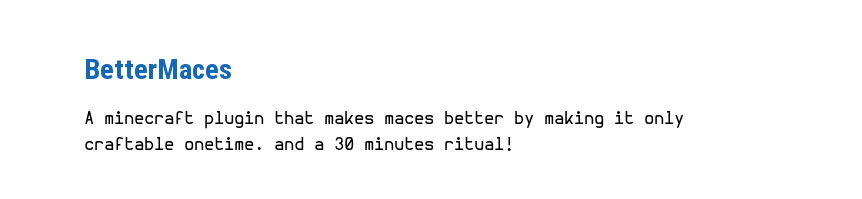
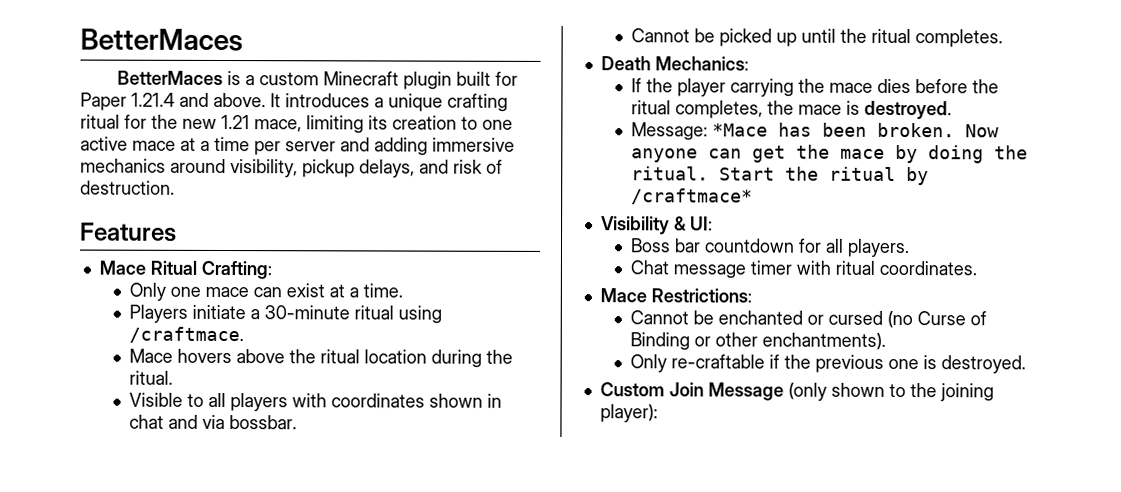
- A minecraft plugin that makes maces better by making it only craftable onetime. and a 30 minutes ritual!
+ BetterMaces is a custom Minecraft plugin built for Paper 1.21.4 and above. It introduces a unique crafting ritual for the new 1.21 mace, limiting its creation to one active mace at a time per server and adding immersive mechanics around visibility, pickup delays, and risk of destruction.
+ Features
+ Mace Ritual Crafting:
+ Only one mace can exist at a time.
+ Players initiate a 30-minute ritual using /craftmace.
+ Mace hovers above the ritual location during the ritual.
+ Visible to all players with coordinates shown in chat and via bossbar.
+ Cannot be picked up until the ritual completes.
+ Death Mechanics:
+ If the player carrying the mace dies before the ritual completes, the mace is destroyed.
+ Message: *Mace has been broken. Now anyone can get the mace by doing the ritual. Start the ritual by /craftmace*
+ Visibility & UI:
+ Boss bar countdown for all players.
+ Chat message timer with ritual coordinates.
+ Mace Restrictions:
+ Cannot be enchanted or cursed (no Curse of Binding or other enchantments).
+ Only re-craftable if the previous one is destroyed.
+ Custom Join Message (only shown to the joining player):

